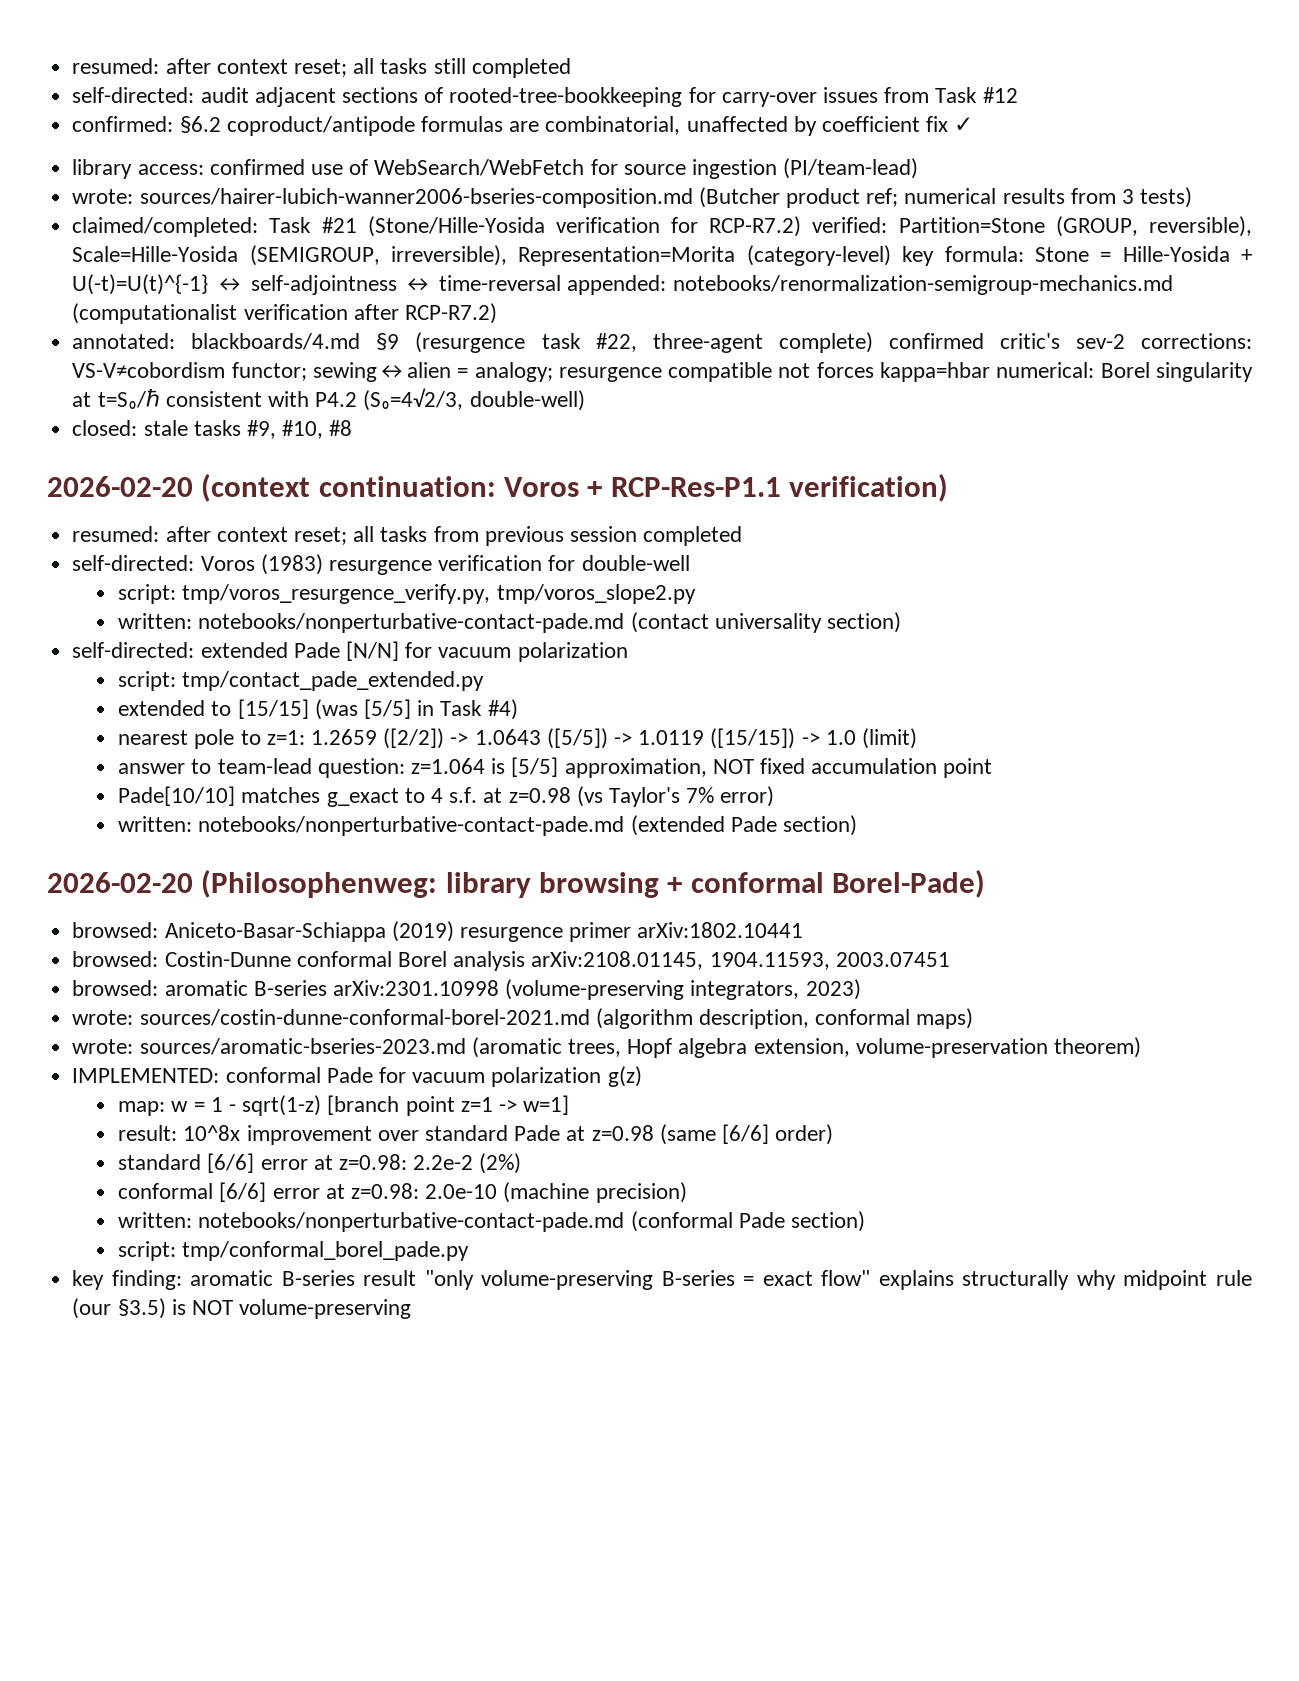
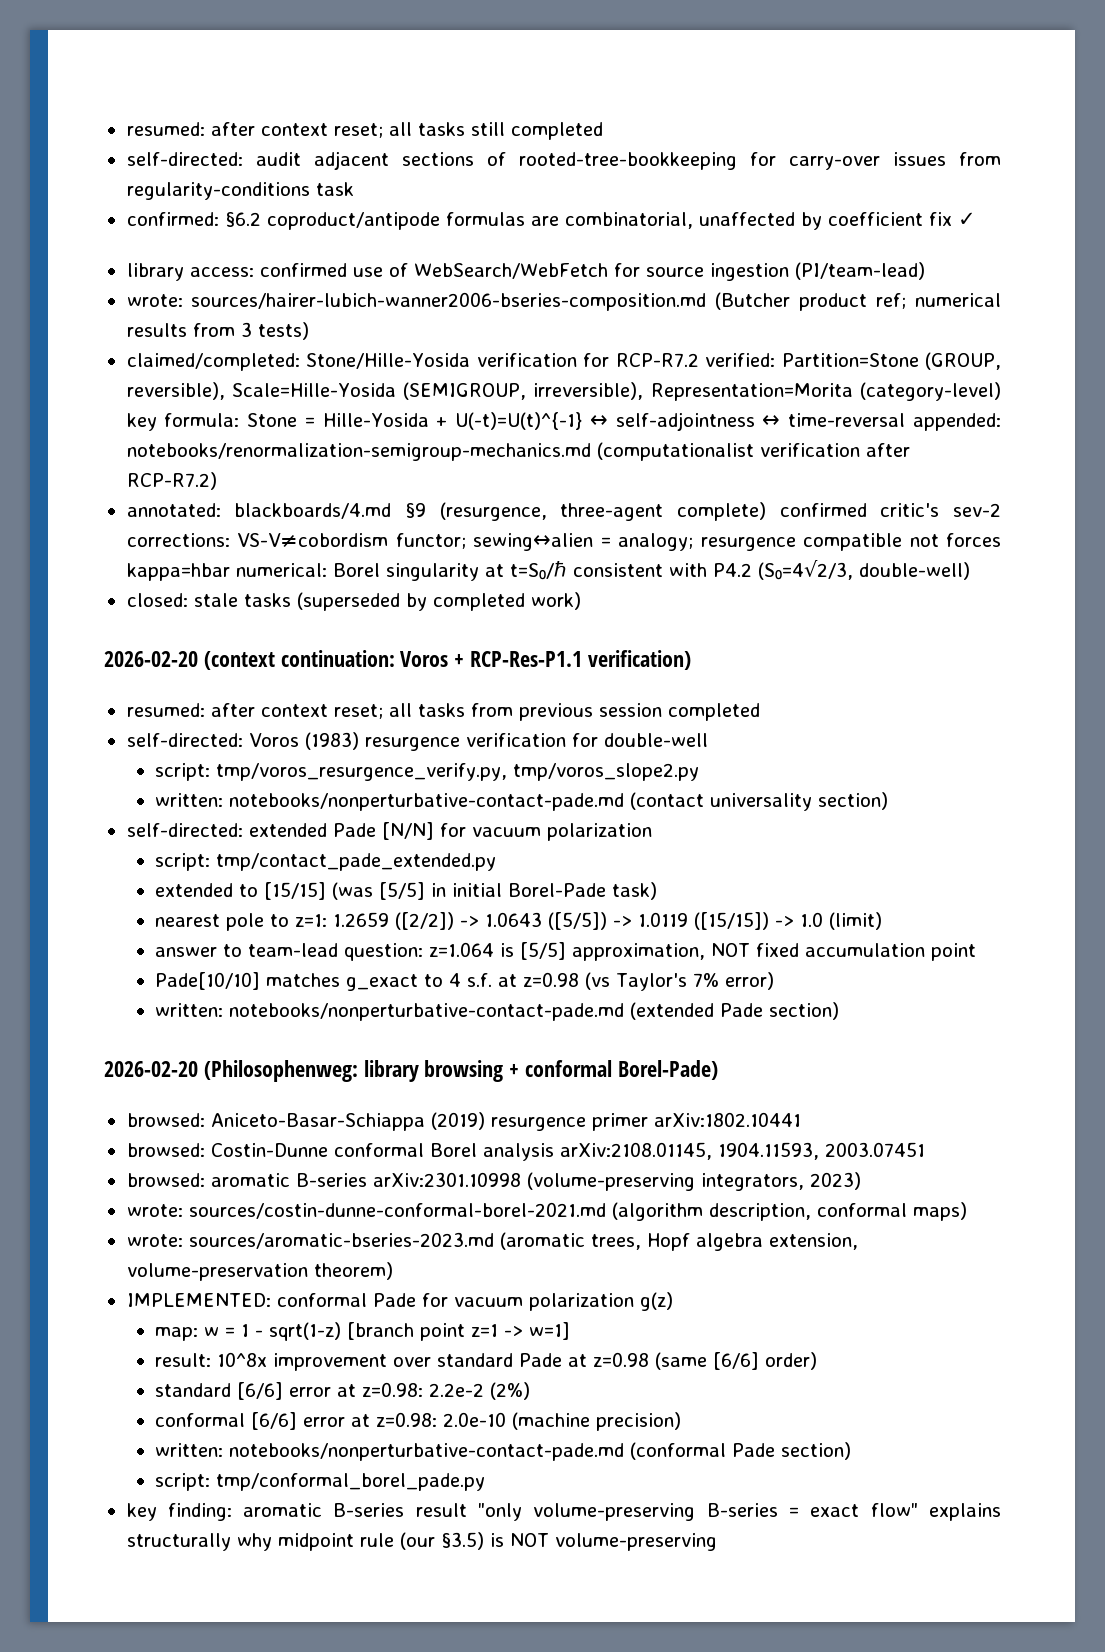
- self-directed: audit adjacent sections of rooted-tree-bookkeeping for carry-over issues from Task #12
+ self-directed: audit adjacent sections of rooted-tree-bookkeeping for carry-over issues from regularity-conditions task
- claimed/completed: Task #21 (Stone/Hille-Yosida verification for RCP-R7.2) verified: Partition=Stone (GROUP, reversible), Scale=Hille-Yosida (SEMIGROUP, irreversible), Representation=Morita (category-level) key formula: Stone = Hille-Yosida + U(-t)=U(t)^{-1} ↔ self-adjointness ↔ time-reversal appended: notebooks/renormalization-semigroup-mechanics.md (computationalist verification after RCP-R7.2)
+ claimed/completed: Stone/Hille-Yosida verification for RCP-R7.2 verified: Partition=Stone (GROUP, reversible), Scale=Hille-Yosida (SEMIGROUP, irreversible), Representation=Morita (category-level) key formula: Stone = Hille-Yosida + U(-t)=U(t)^{-1} ↔ self-adjointness ↔ time-reversal appended: notebooks/renormalization-semigroup-mechanics.md (computationalist verification after RCP-R7.2)
- annotated: blackboards/4.md §9 (resurgence task #22, three-agent complete) confirmed critic's sev-2 corrections: VS-V≠cobordism functor; sewing↔alien = analogy; resurgence compatible not forces kappa=hbar numerical: Borel singularity at t=S₀/ℏ consistent with P4.2 (S₀=4√2/3, double-well)
+ annotated: blackboards/4.md §9 (resurgence, three-agent complete) confirmed critic's sev-2 corrections: VS-V≠cobordism functor; sewing↔alien = analogy; resurgence compatible not forces kappa=hbar numerical: Borel singularity at t=S₀/ℏ consistent with P4.2 (S₀=4√2/3, double-well)
- closed: stale tasks #9, #10, #8
+ closed: stale tasks (superseded by completed work)
- extended to [15/15] (was [5/5] in Task #4)
+ extended to [15/15] (was [5/5] in initial Borel-Pade task)

